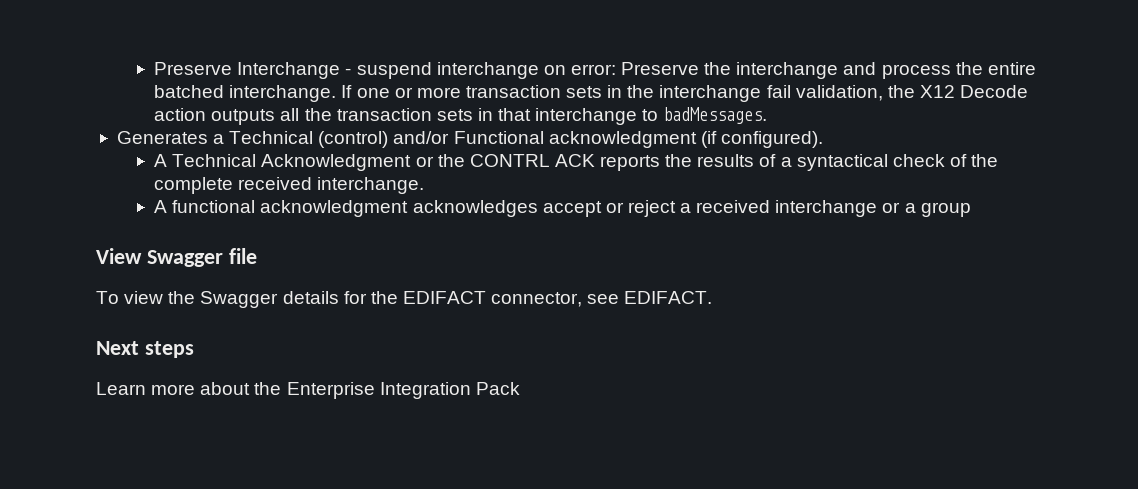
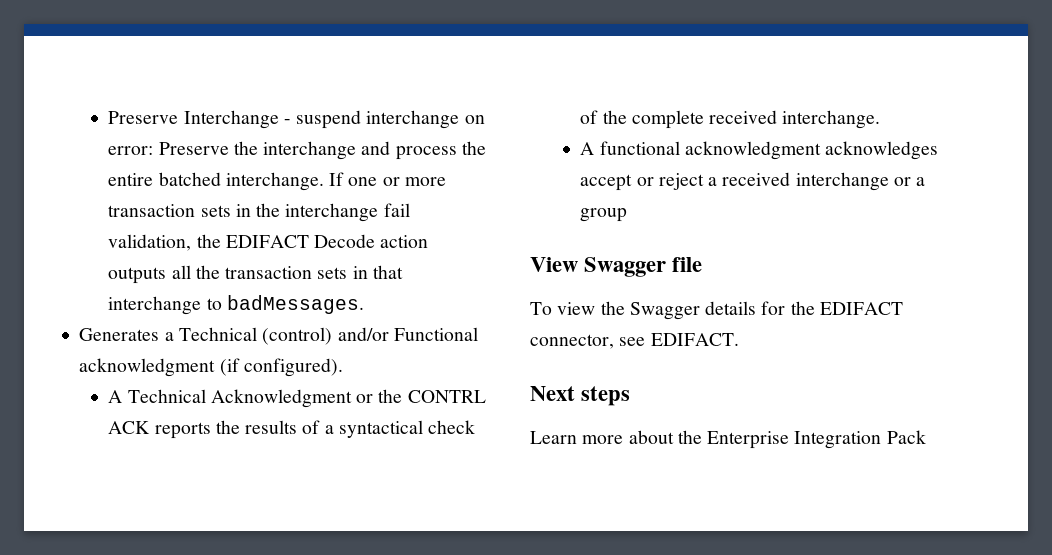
- If one or more transaction sets in the interchange fail validation, the X12 Decode action outputs all the transaction sets in that interchange to badMessages.
+ If one or more transaction sets in the interchange fail validation, the EDIFACT Decode action outputs all the transaction sets in that interchange to badMessages.

